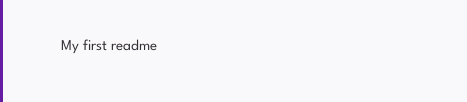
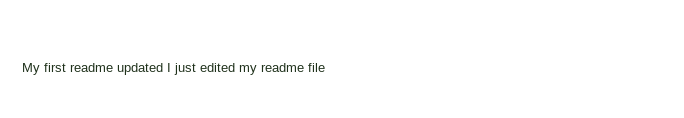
- My first readme
+ My first readme updated I just edited my readme file

